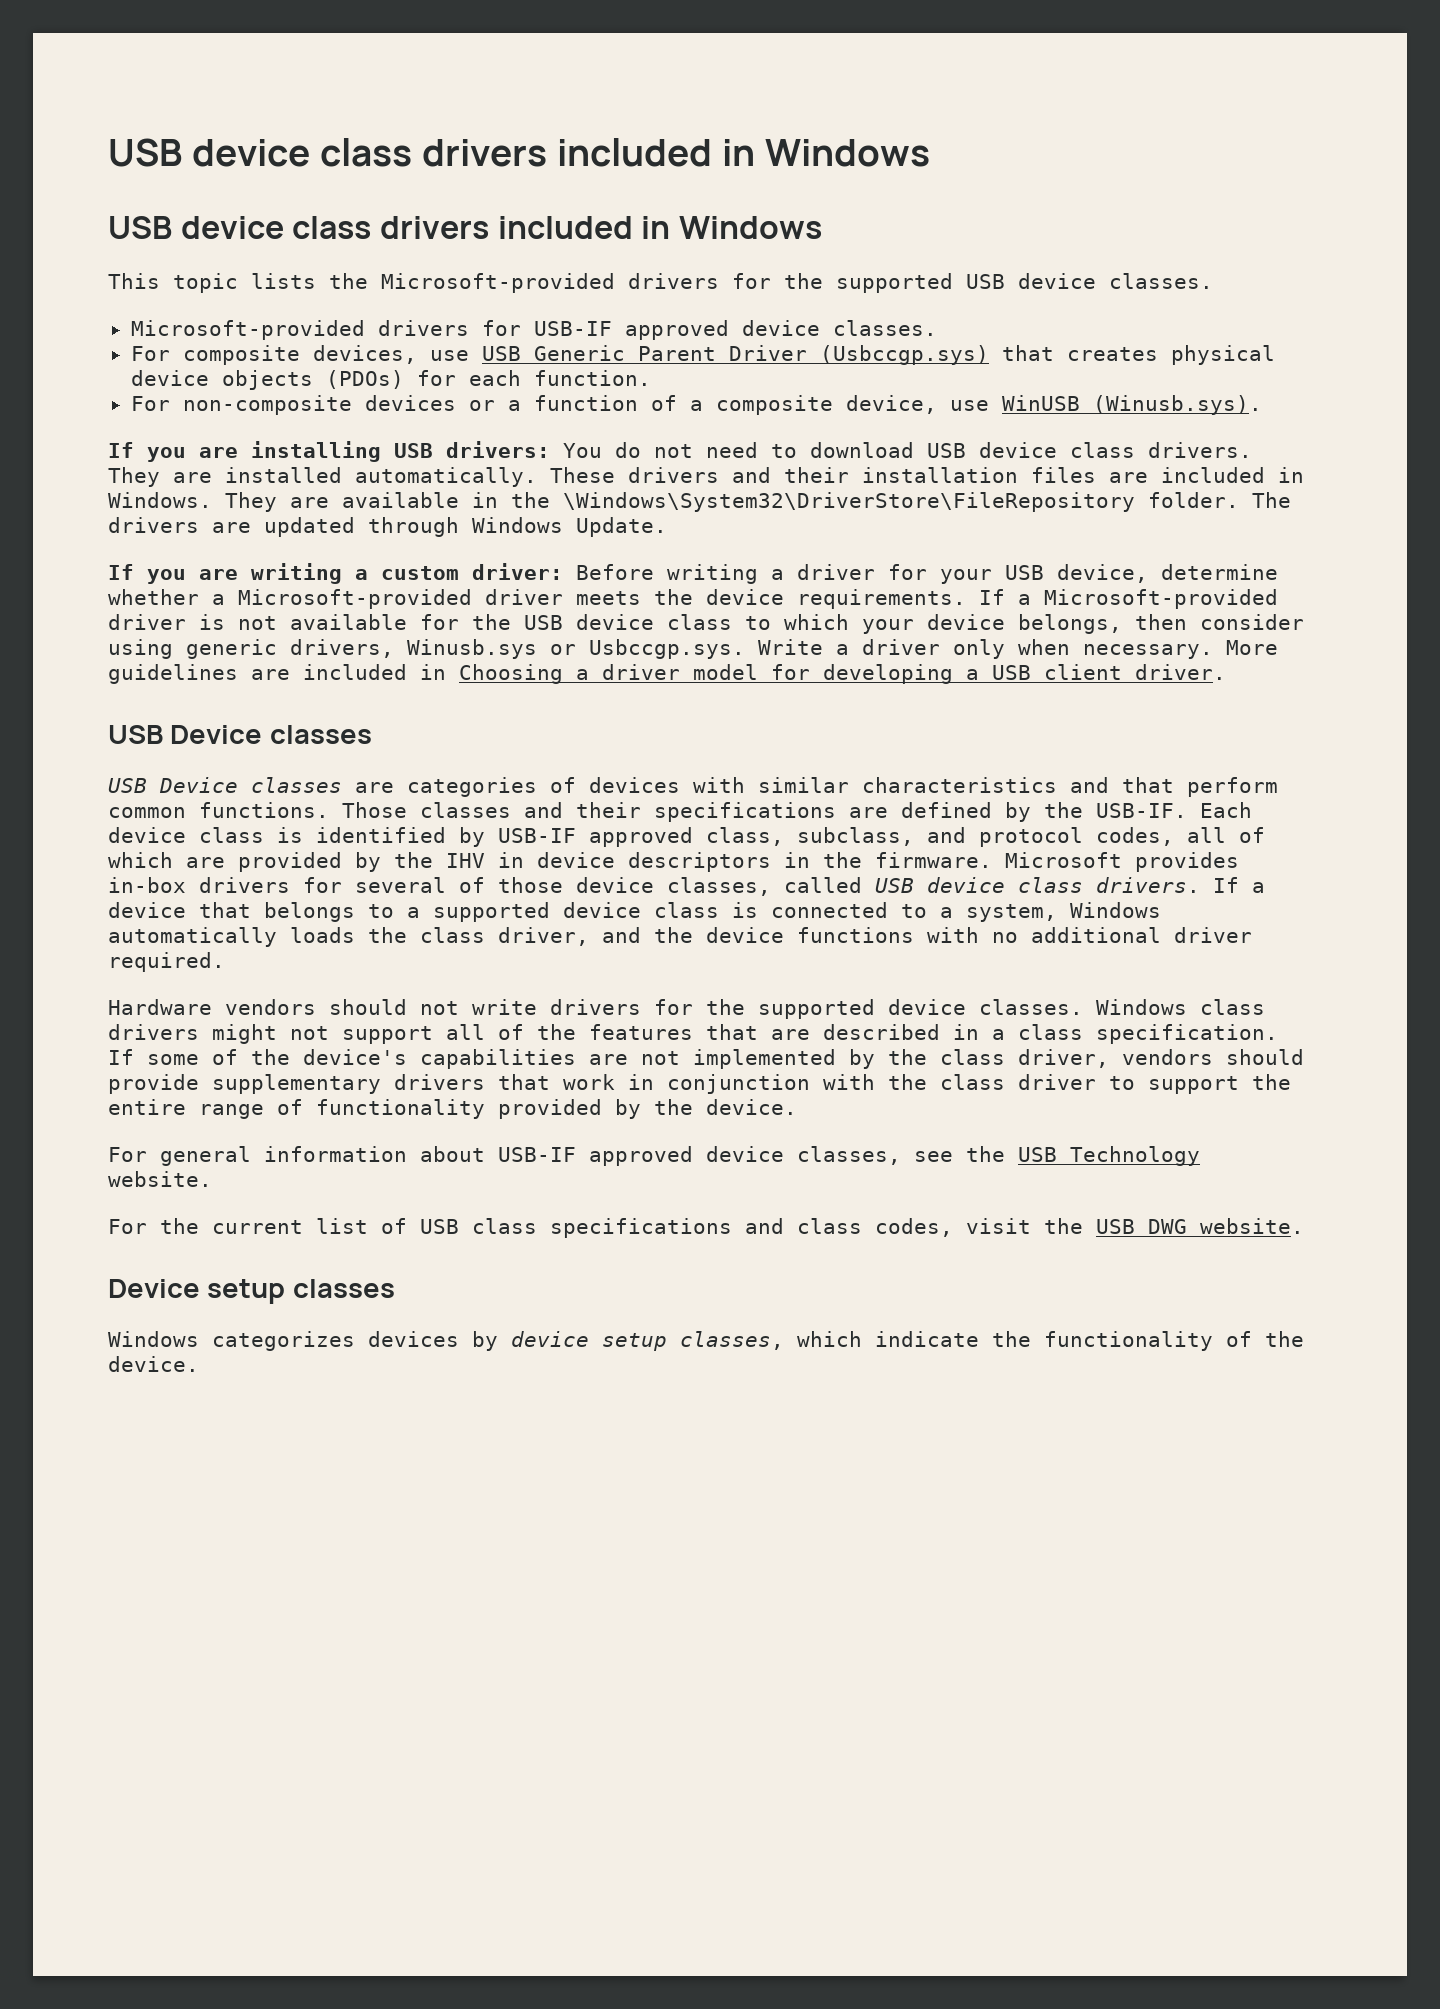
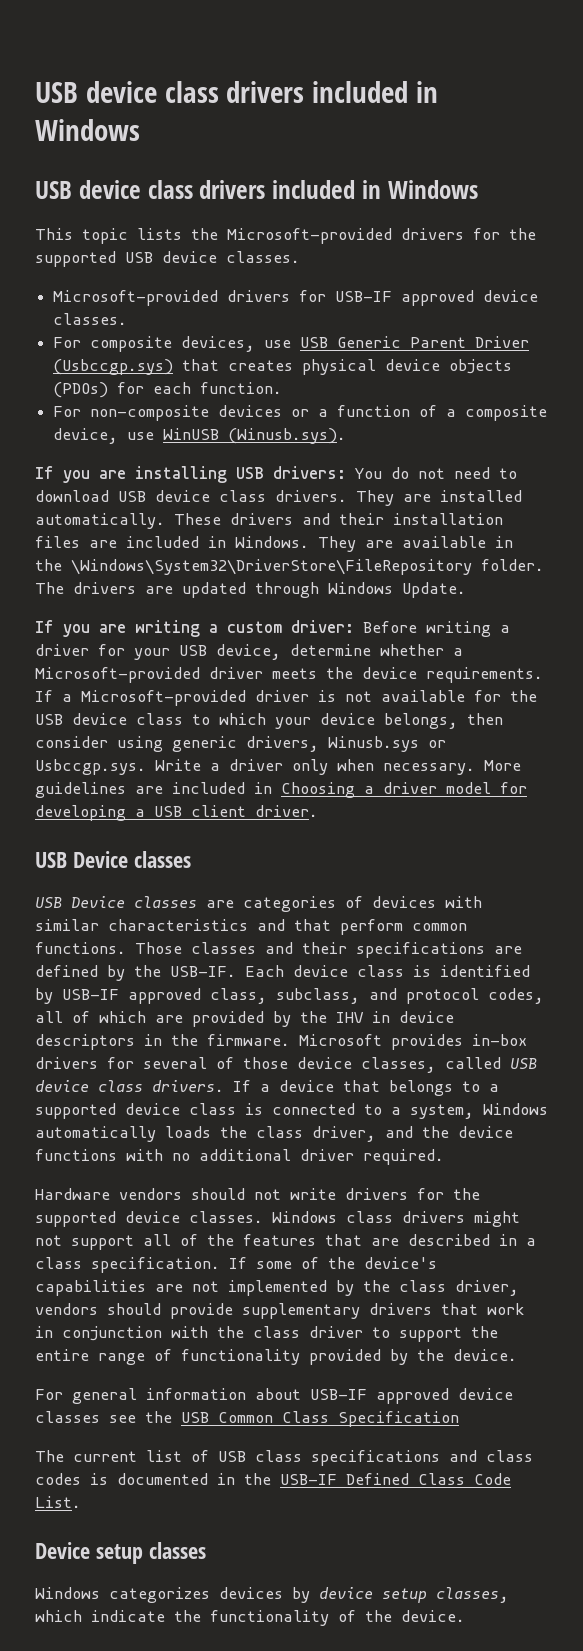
- For general information about USB-IF approved device classes, see the USB Technology website.
- For the current list of USB class specifications and class codes, visit the USB DWG website.
+ For general information about USB-IF approved device classes see the USB Common Class Specification
+ The current list of USB class specifications and class codes is documented in the USB-IF Defined Class Code List.

